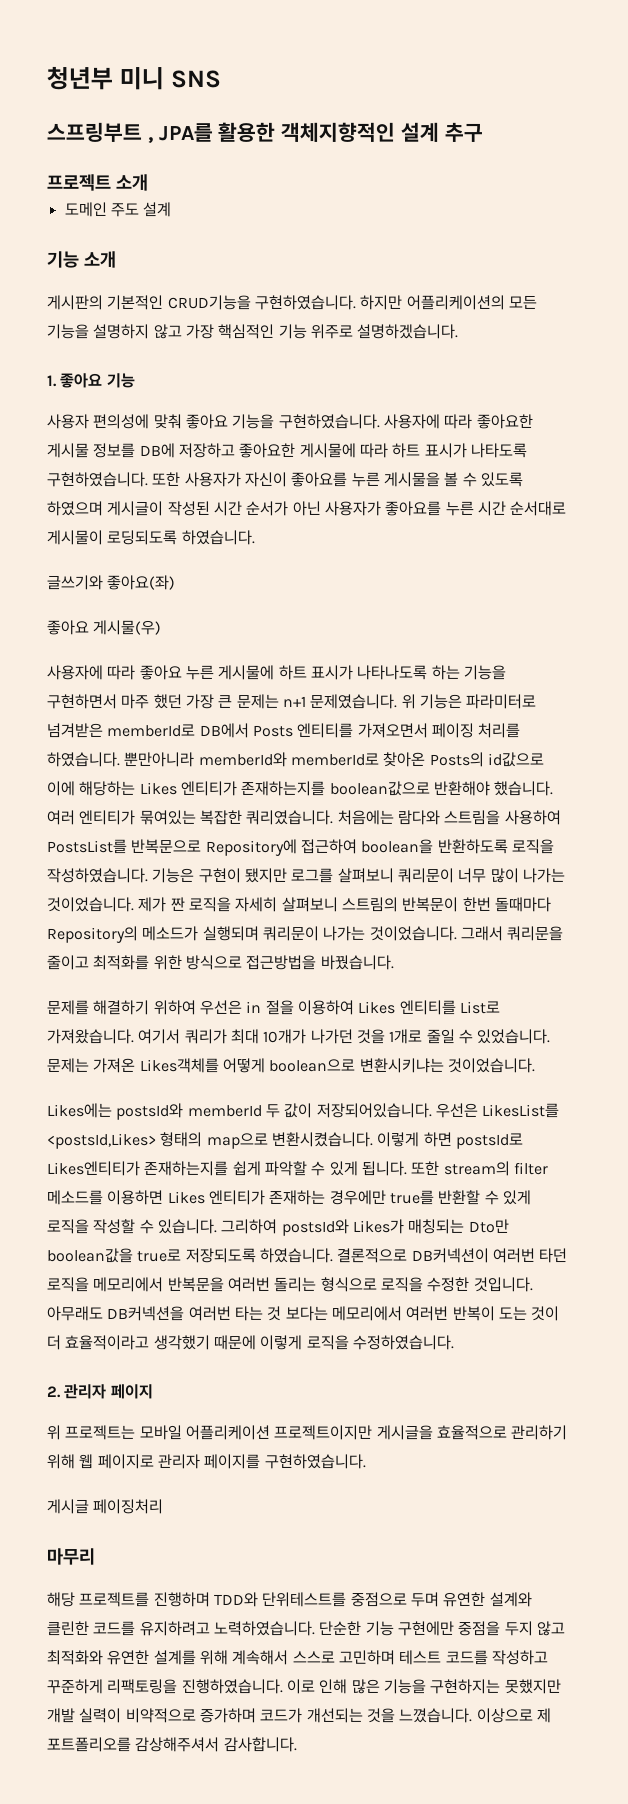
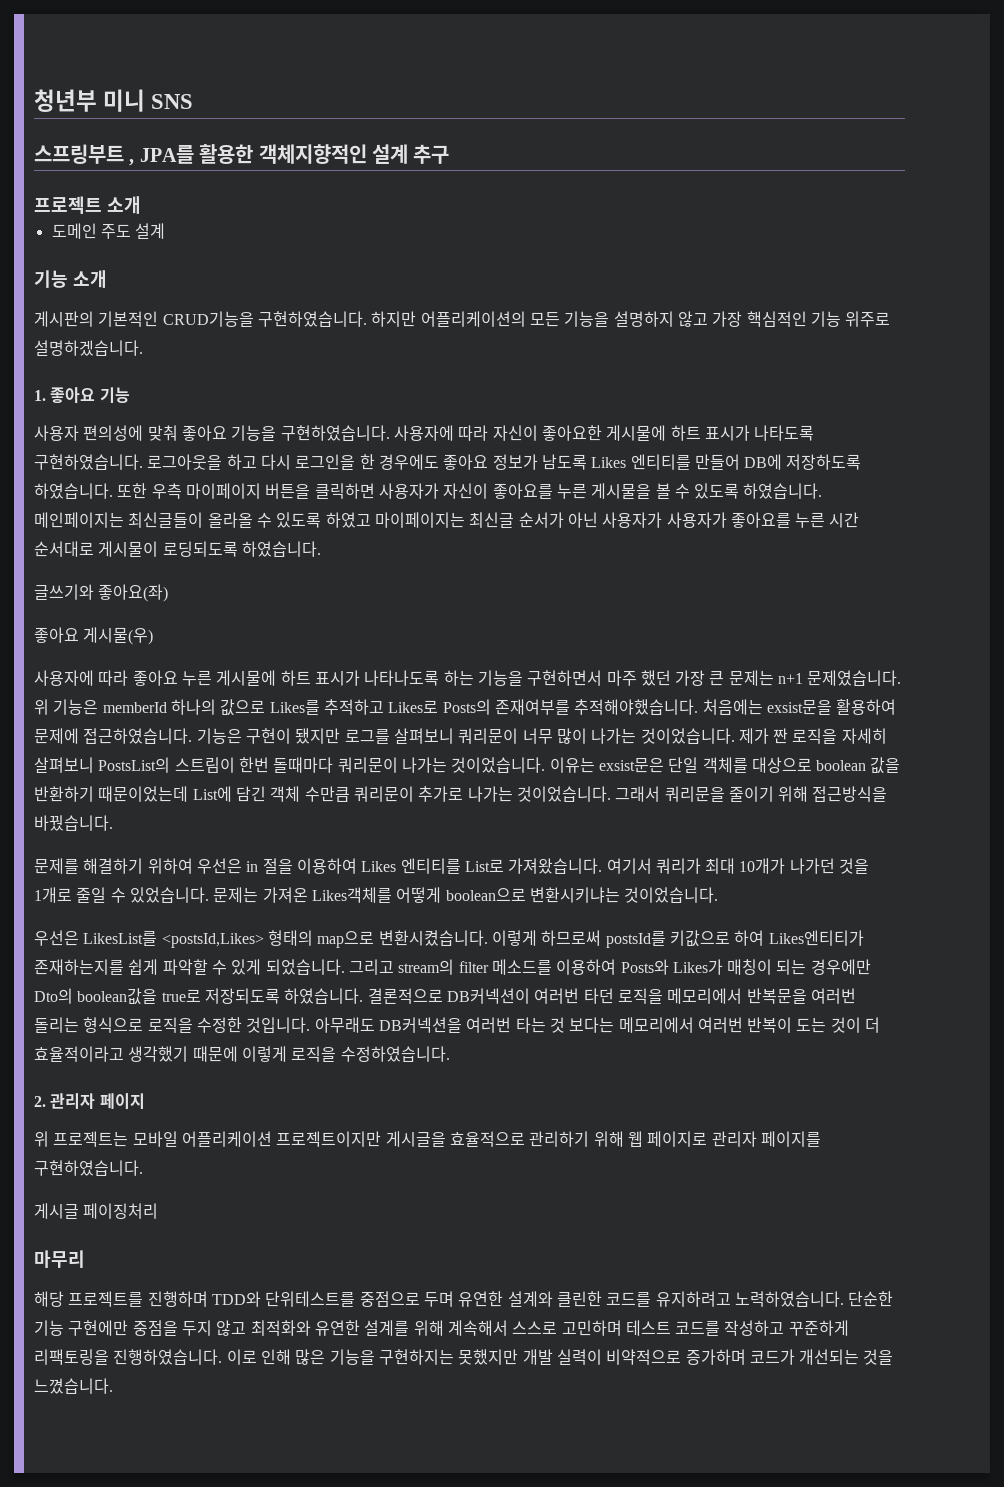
- 사용자에 따라 좋아요한 게시물 정보를 DB에 저장하고 좋아요한 게시물에 따라 하트 표시가 나타도록 구현하였습니다.
+ 사용자에 따라 자신이 좋아요한 게시물에 하트 표시가 나타도록 구현하였습니다.
- 또한 사용자가 자신이 좋아요를 누른 게시물을 볼 수 있도록 하였으며 게시글이 작성된 시간 순서가 아닌 사용자가 좋아요를 누른 시간 순서대로 게시물이 로딩되도록 하였습니다.
+ 로그아웃을 하고 다시 로그인을 한 경우에도 좋아요 정보가 남도록 Likes 엔티티를 만들어 DB에 저장하도록 하였습니다. 또한 우측 마이페이지 버튼을 클릭하면 사용자가 자신이 좋아요를 누른 게시물을 볼 수 있도록 하였습니다. 메인페이지는 최신글들이 올라올 수 있도록 하였고 마이페이지는 최신글 순서가 아닌 사용자가 사용자가 좋아요를 누른 시간 순서대로 게시물이 로딩되도록 하였습니다.
- 위 기능은 파라미터로 넘겨받은 memberId로 DB에서 Posts 엔티티를 가져오면서 페이징 처리를 하였습니다. 뿐만아니라 memberId와 memberId로 찾아온 Posts의 id값으로 이에 해당하는 Likes 엔티티가 존재하는지를 boolean값으로 반환해야 했습니다. 여러 엔티티가 묶여있는 복잡한 쿼리였습니다. 처음에는 람다와 스트림을 사용하여 PostsList를 반복문으로 Repository에 접근하여 boolean을 반환하도록 로직을 작성하였습니다.
+ 위 기능은 memberId 하나의 값으로 Likes를 추적하고 Likes로 Posts의 존재여부를 추적해야했습니다. 처음에는 exsist문을 활용하여 문제에 접근하였습니다.
- 제가 짠 로직을 자세히 살펴보니 스트림의 반복문이 한번 돌때마다 Repository의 메소드가 실행되며 쿼리문이 나가는 것이었습니다. 그래서 쿼리문을 줄이고 최적화를 위한 방식으로 접근방법을 바꿨습니다.
+ 제가 짠 로직을 자세히 살펴보니 PostsList의 스트림이 한번 돌때마다 쿼리문이 나가는 것이었습니다. 이유는 exsist문은 단일 객체를 대상으로 boolean 값을 반환하기 때문이었는데 List에 담긴 객체 수만큼 쿼리문이 추가로 나가는 것이었습니다. 그래서 쿼리문을 줄이기 위해 접근방식을 바꿨습니다.
- Likes에는 postsId와 memberId 두 값이 저장되어있습니다.
- 이렇게 하면 postsId로 Likes엔티티가 존재하는지를 쉽게 파악할 수 있게 됩니다. 또한 stream의 filter 메소드를 이용하면 Likes 엔티티가 존재하는 경우에만 true를 반환할 수 있게 로직을 작성할 수 있습니다. 그리하여 postsId와 Likes가 매칭되는 Dto만 boolean값을 true로 저장되도록 하였습니다.
+ 이렇게 하므로써 postsId를 키값으로 하여 Likes엔티티가 존재하는지를 쉽게 파악할 수 있게 되었습니다. 그리고 stream의 filter 메소드를 이용하여 Posts와 Likes가 매칭이 되는 경우에만 Dto의 boolean값을 true로 저장되도록 하였습니다.
- 이상으로 제 포트폴리오를 감상해주셔서 감사합니다.

